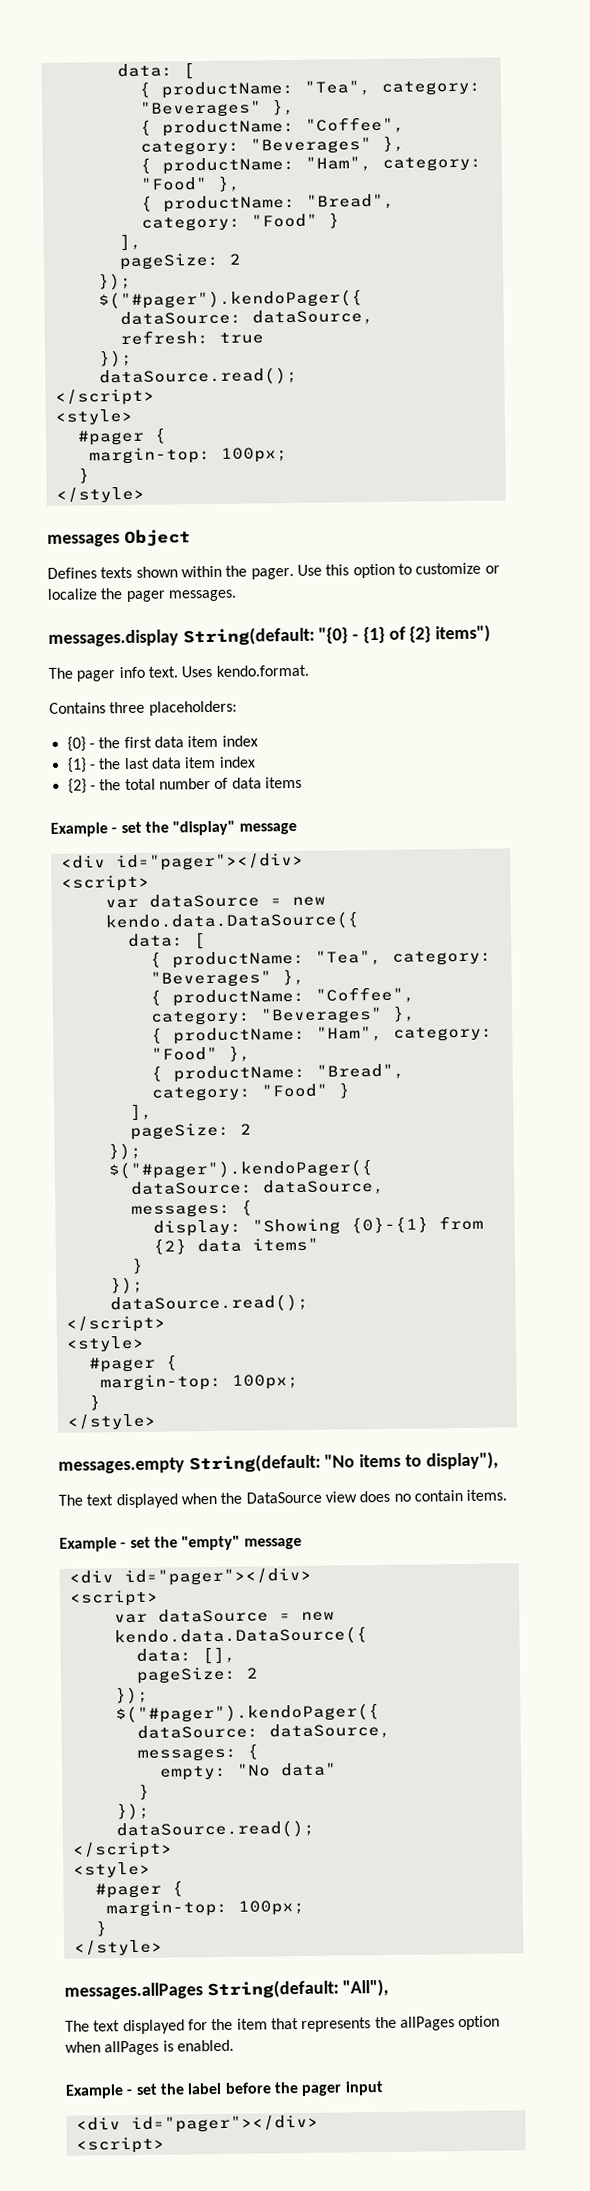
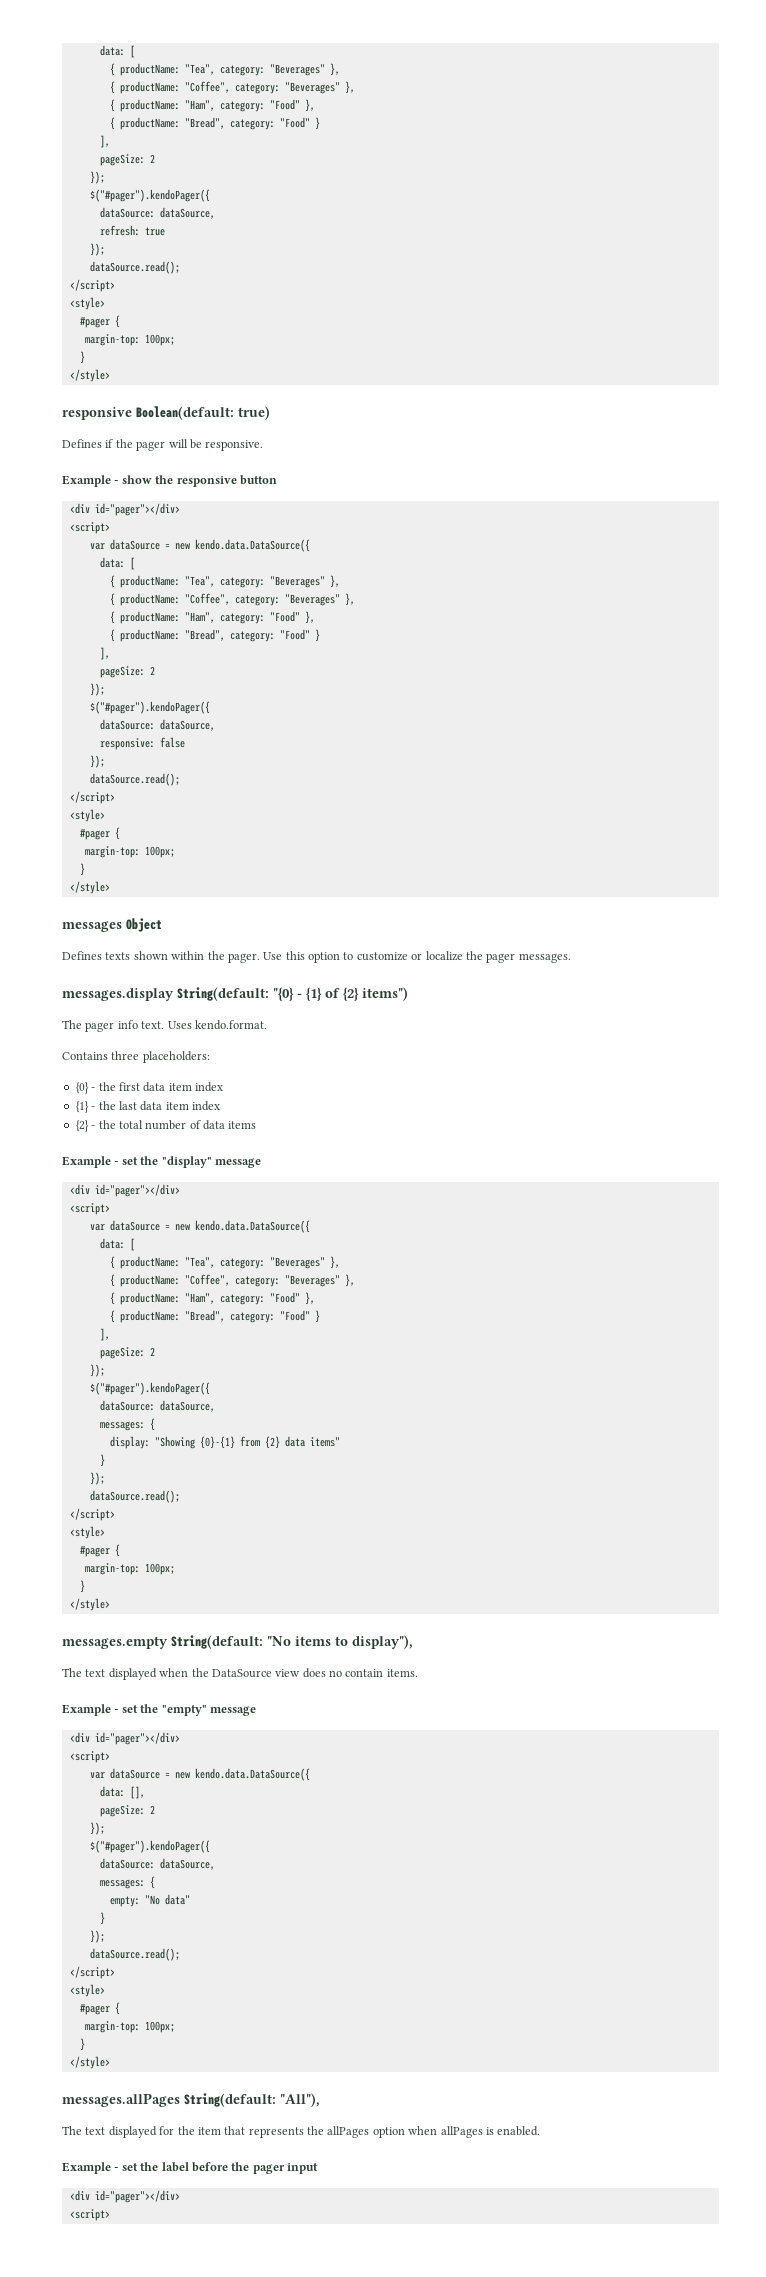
+ responsive Boolean(default: true)
+ Defines if the pager will be responsive.
+ Example - show the responsive button
+ <div id="pager"></div>
+ <script>
+ var dataSource = new kendo.data.DataSource({
+ data: [
+ { productName: "Tea", category: "Beverages" },
+ { productName: "Coffee", category: "Beverages" },
+ { productName: "Ham", category: "Food" },
+ { productName: "Bread", category: "Food" }
+ ],
+ pageSize: 2
+ });
+ $("#pager").kendoPager({
+ dataSource: dataSource,
+ responsive: false
+ });
+ dataSource.read();
+ </script>
+ <style>
+ #pager {
+ margin-top: 100px;
+ }
+ </style>

